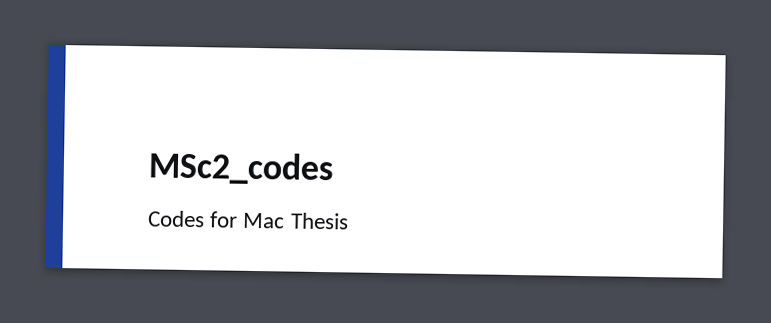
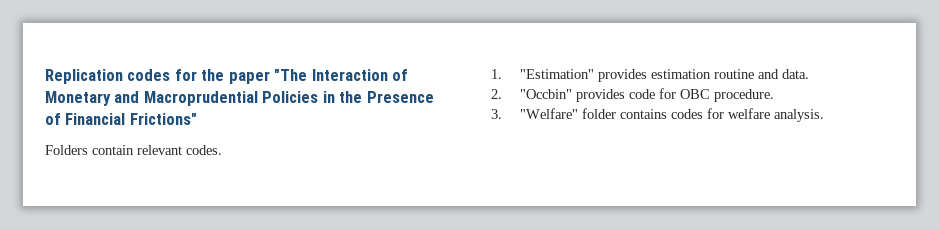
- MSc2_codes
- Codes for Mac Thesis
+ Replication codes for the paper "The Interaction of Monetary and Macroprudential Policies in the Presence of Financial Frictions"
+ Folders contain relevant codes.
+ 1. "Estimation" provides estimation routine and data.
+ 2. "Occbin" provides code for OBC procedure.
+ 3. "Welfare" folder contains codes for welfare analysis.

